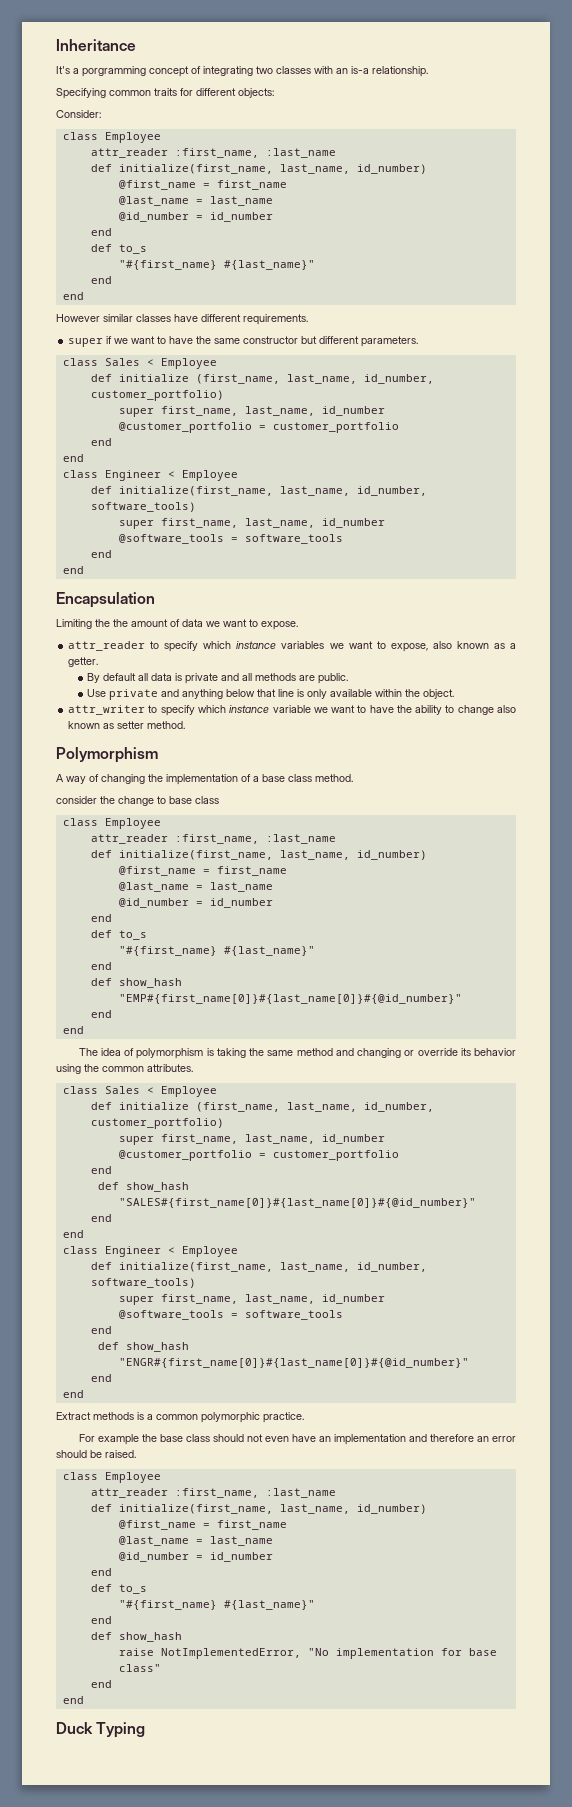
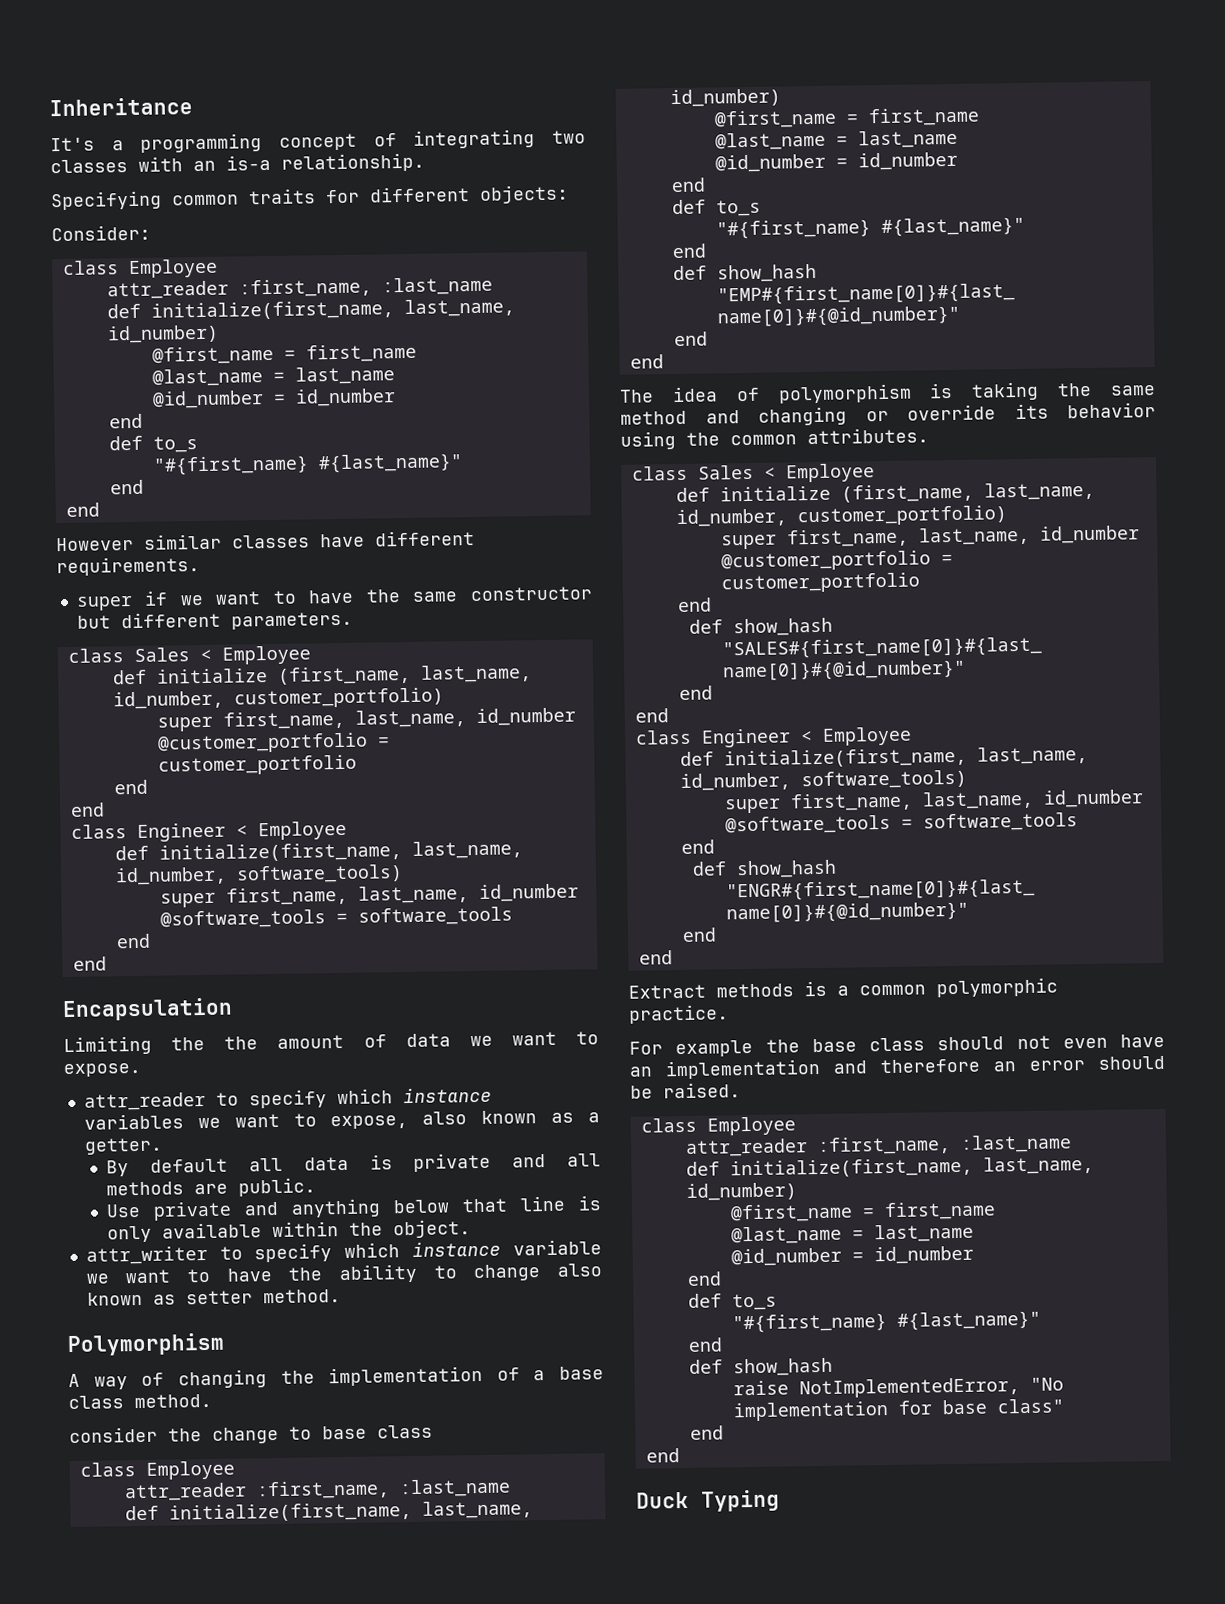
- It's a porgramming concept of integrating two classes with an is-a relationship.
+ It's a programming concept of integrating two classes with an is-a relationship.

